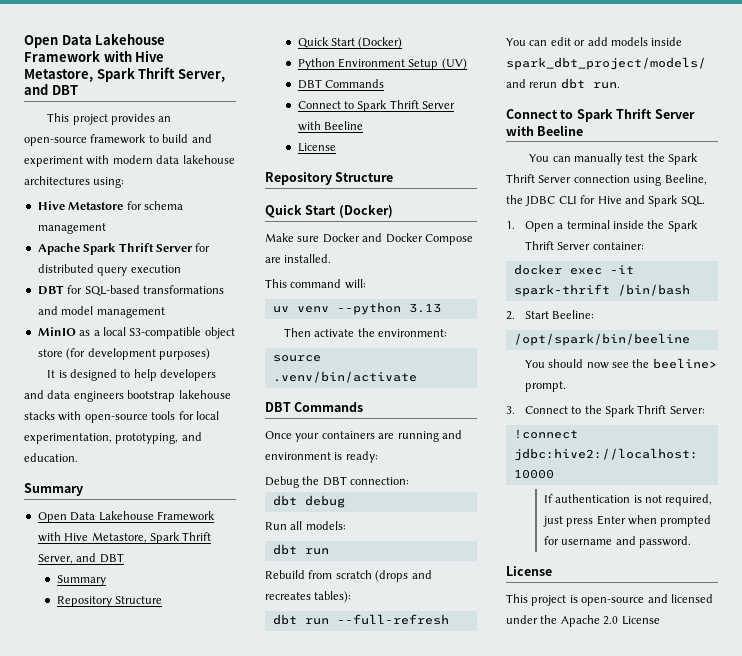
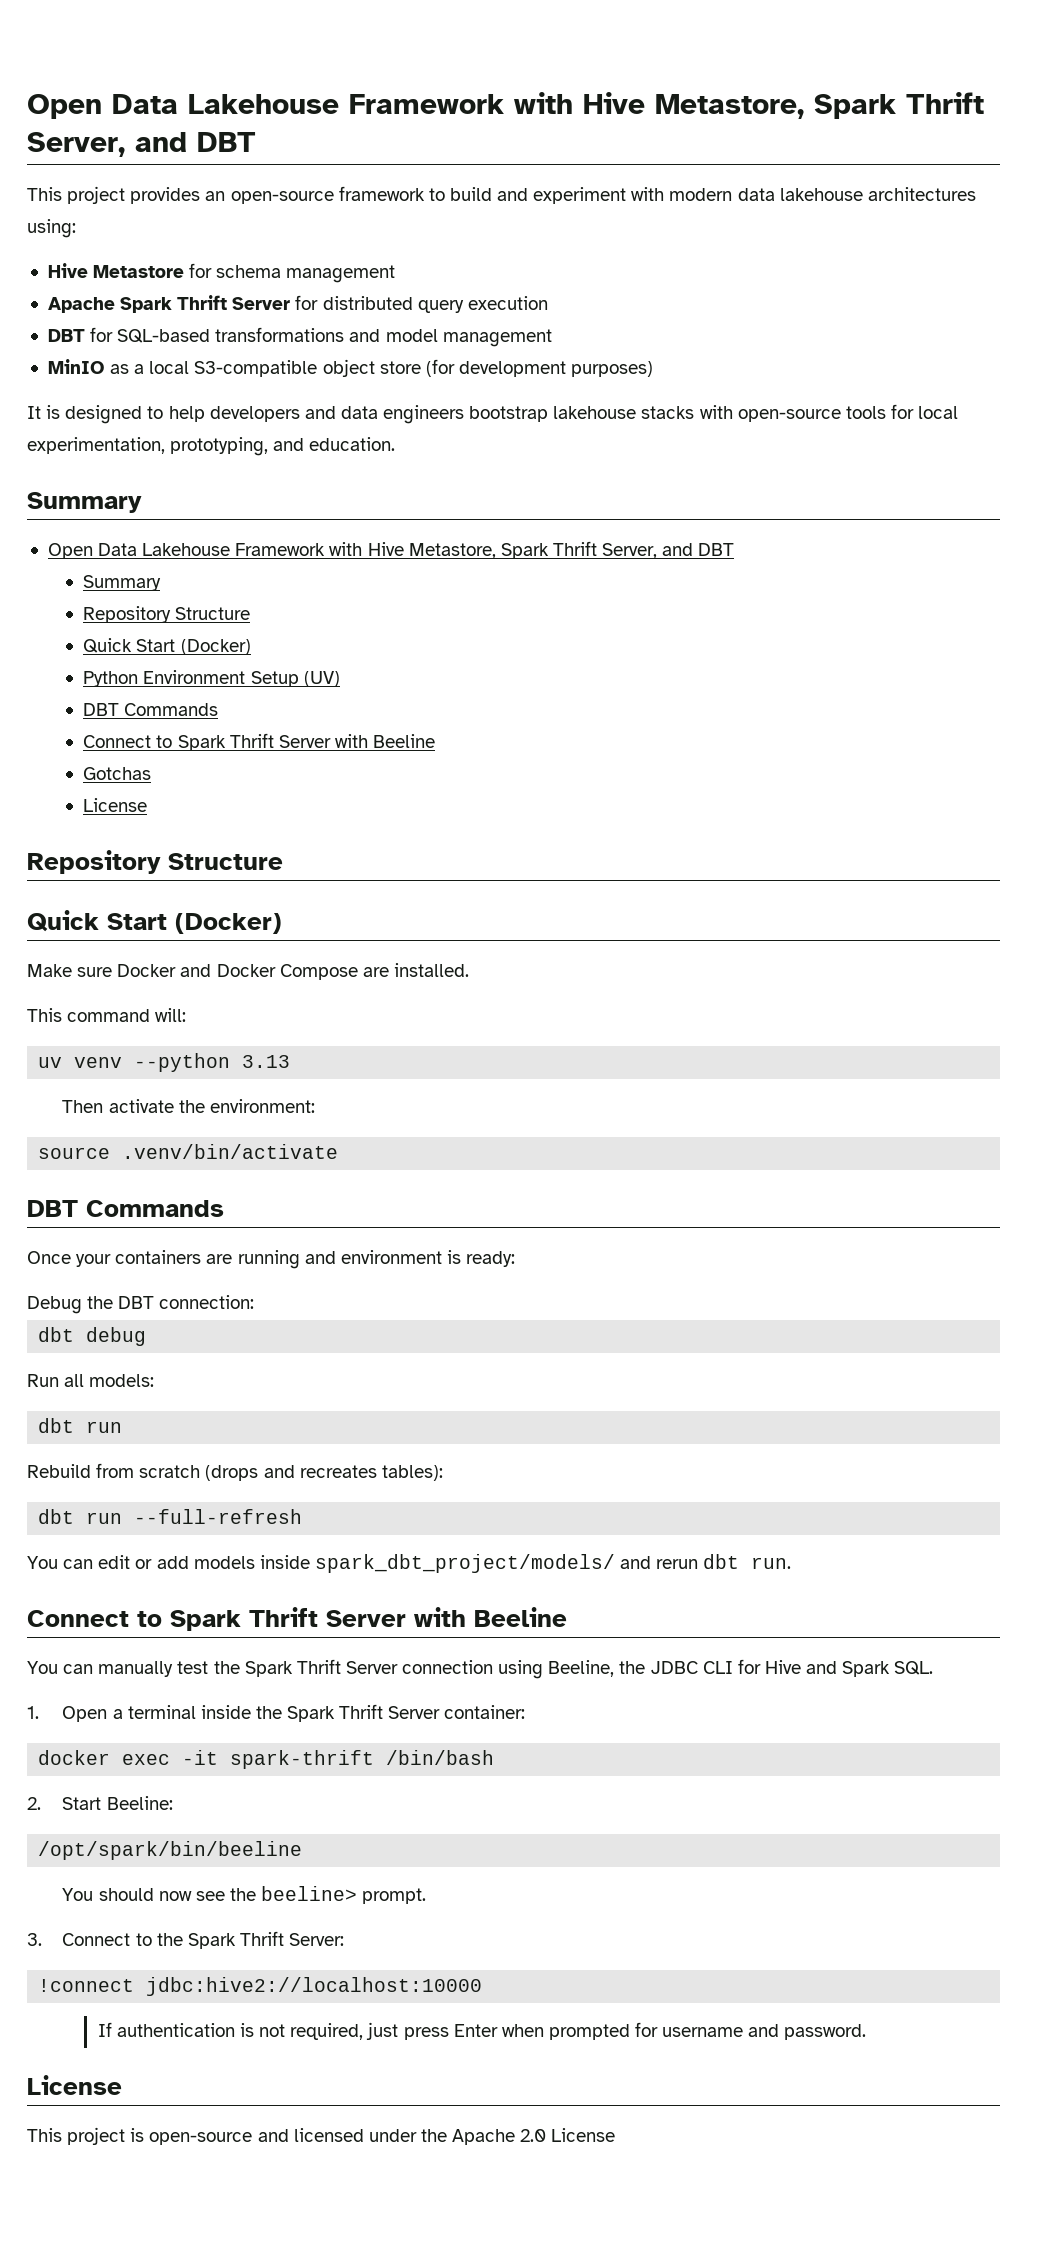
+ Gotchas

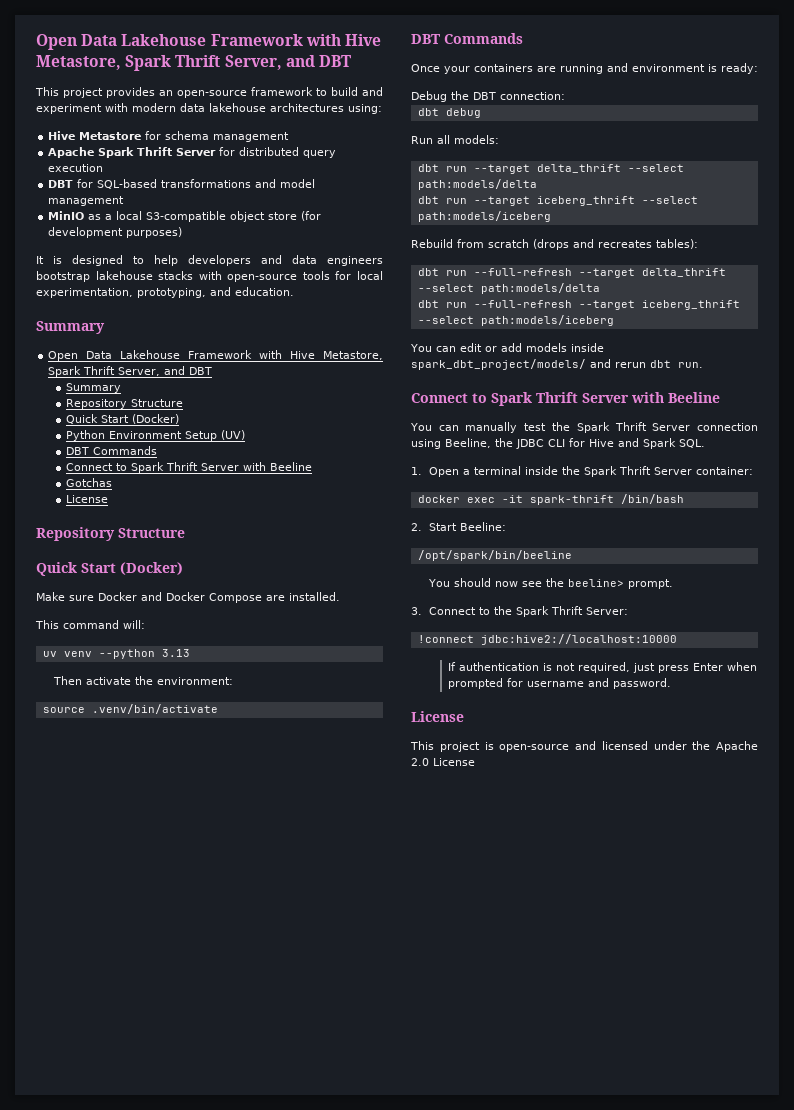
  Run all models:
- dbt run
+ dbt run --target delta_thrift --select path:models/delta
+ dbt run --target iceberg_thrift --select path:models/iceberg
- dbt run --full-refresh
+ dbt run --full-refresh --target delta_thrift --select path:models/delta
+ dbt run --full-refresh --target iceberg_thrift --select path:models/iceberg

